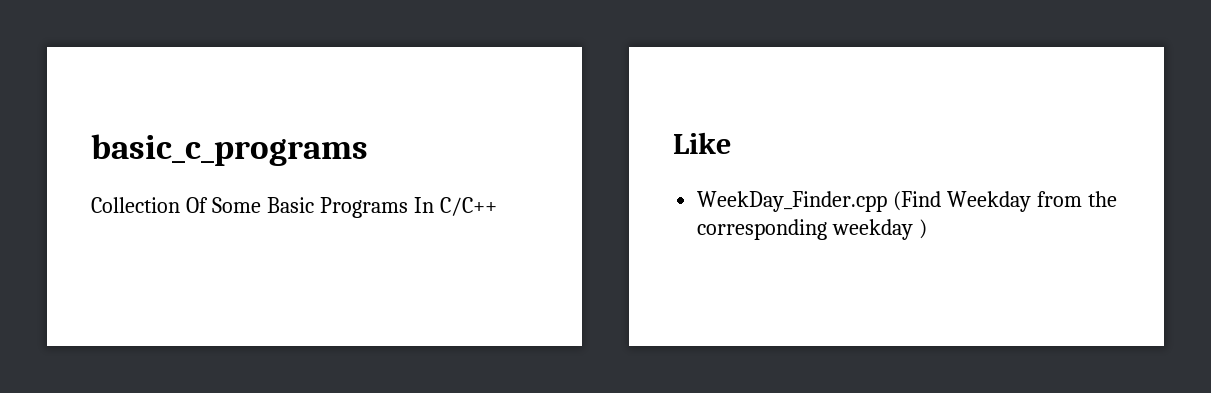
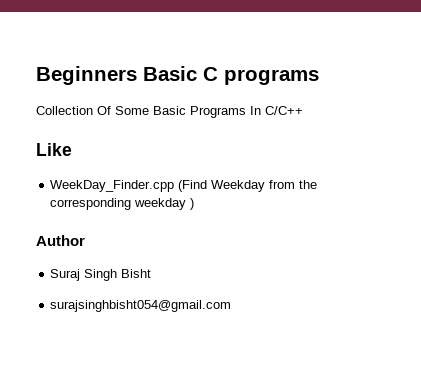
- basic_c_programs
+ Beginners Basic C programs
+ Author
+ Suraj Singh Bisht
+ surajsinghbisht054@gmail.com

